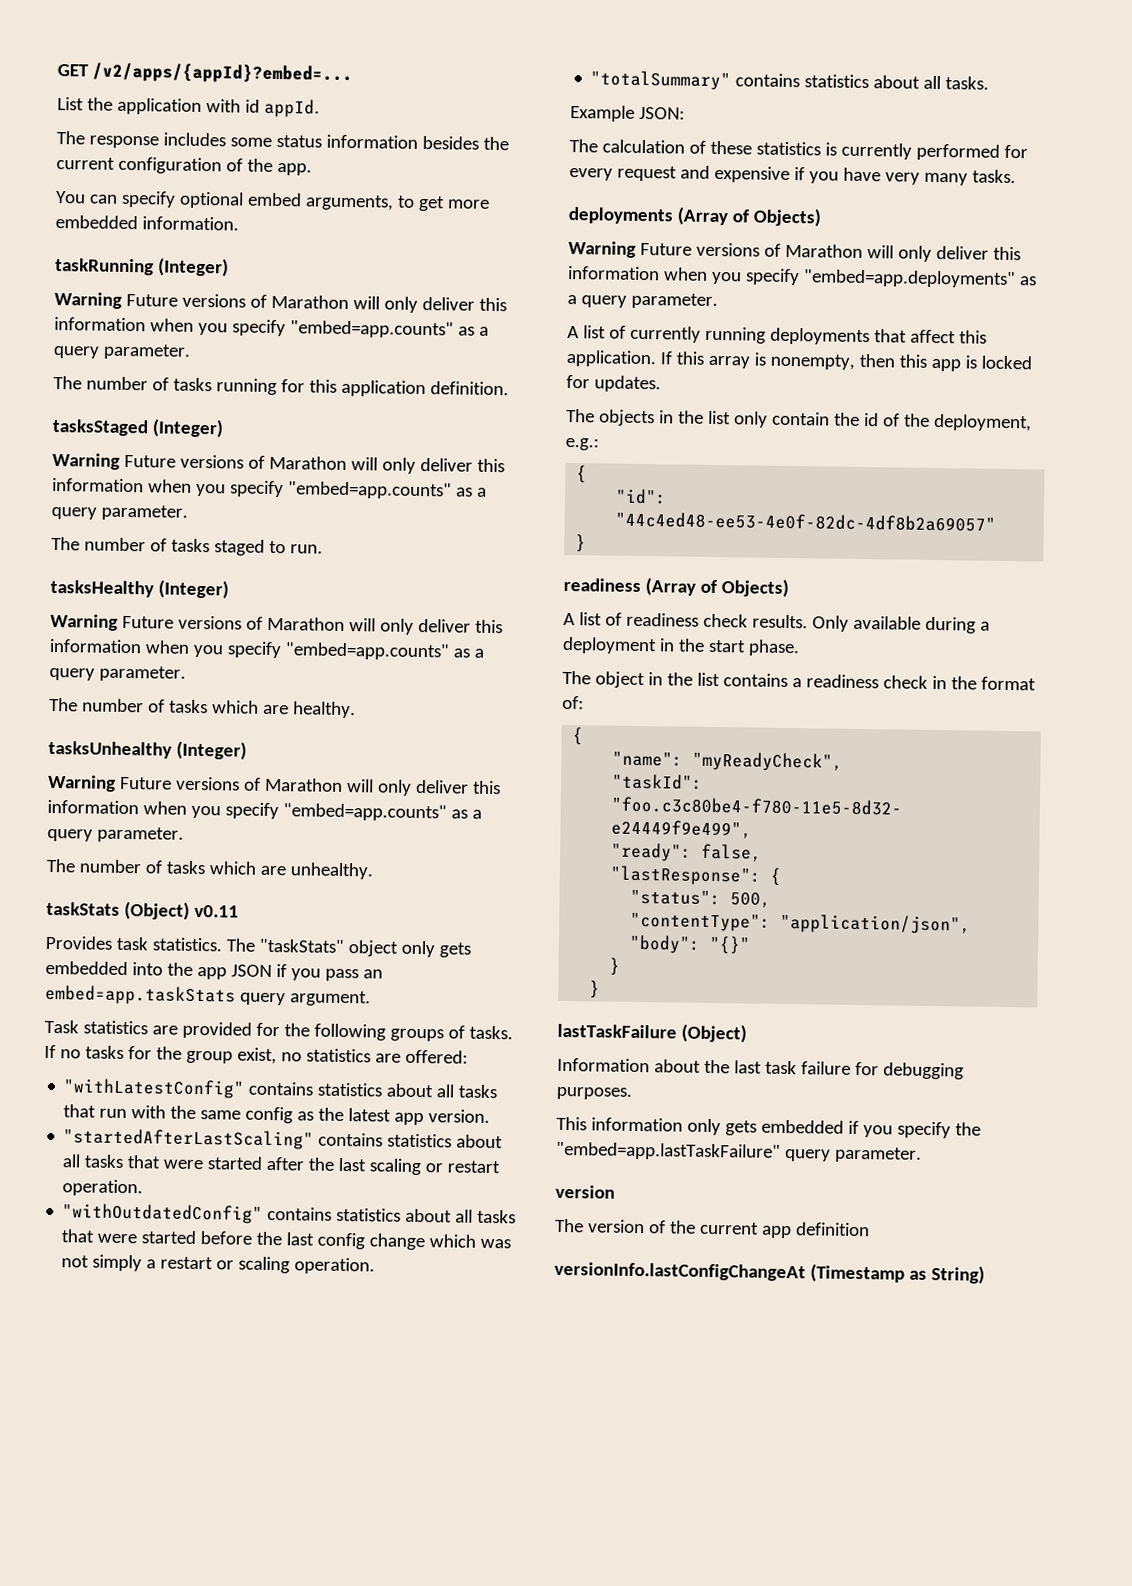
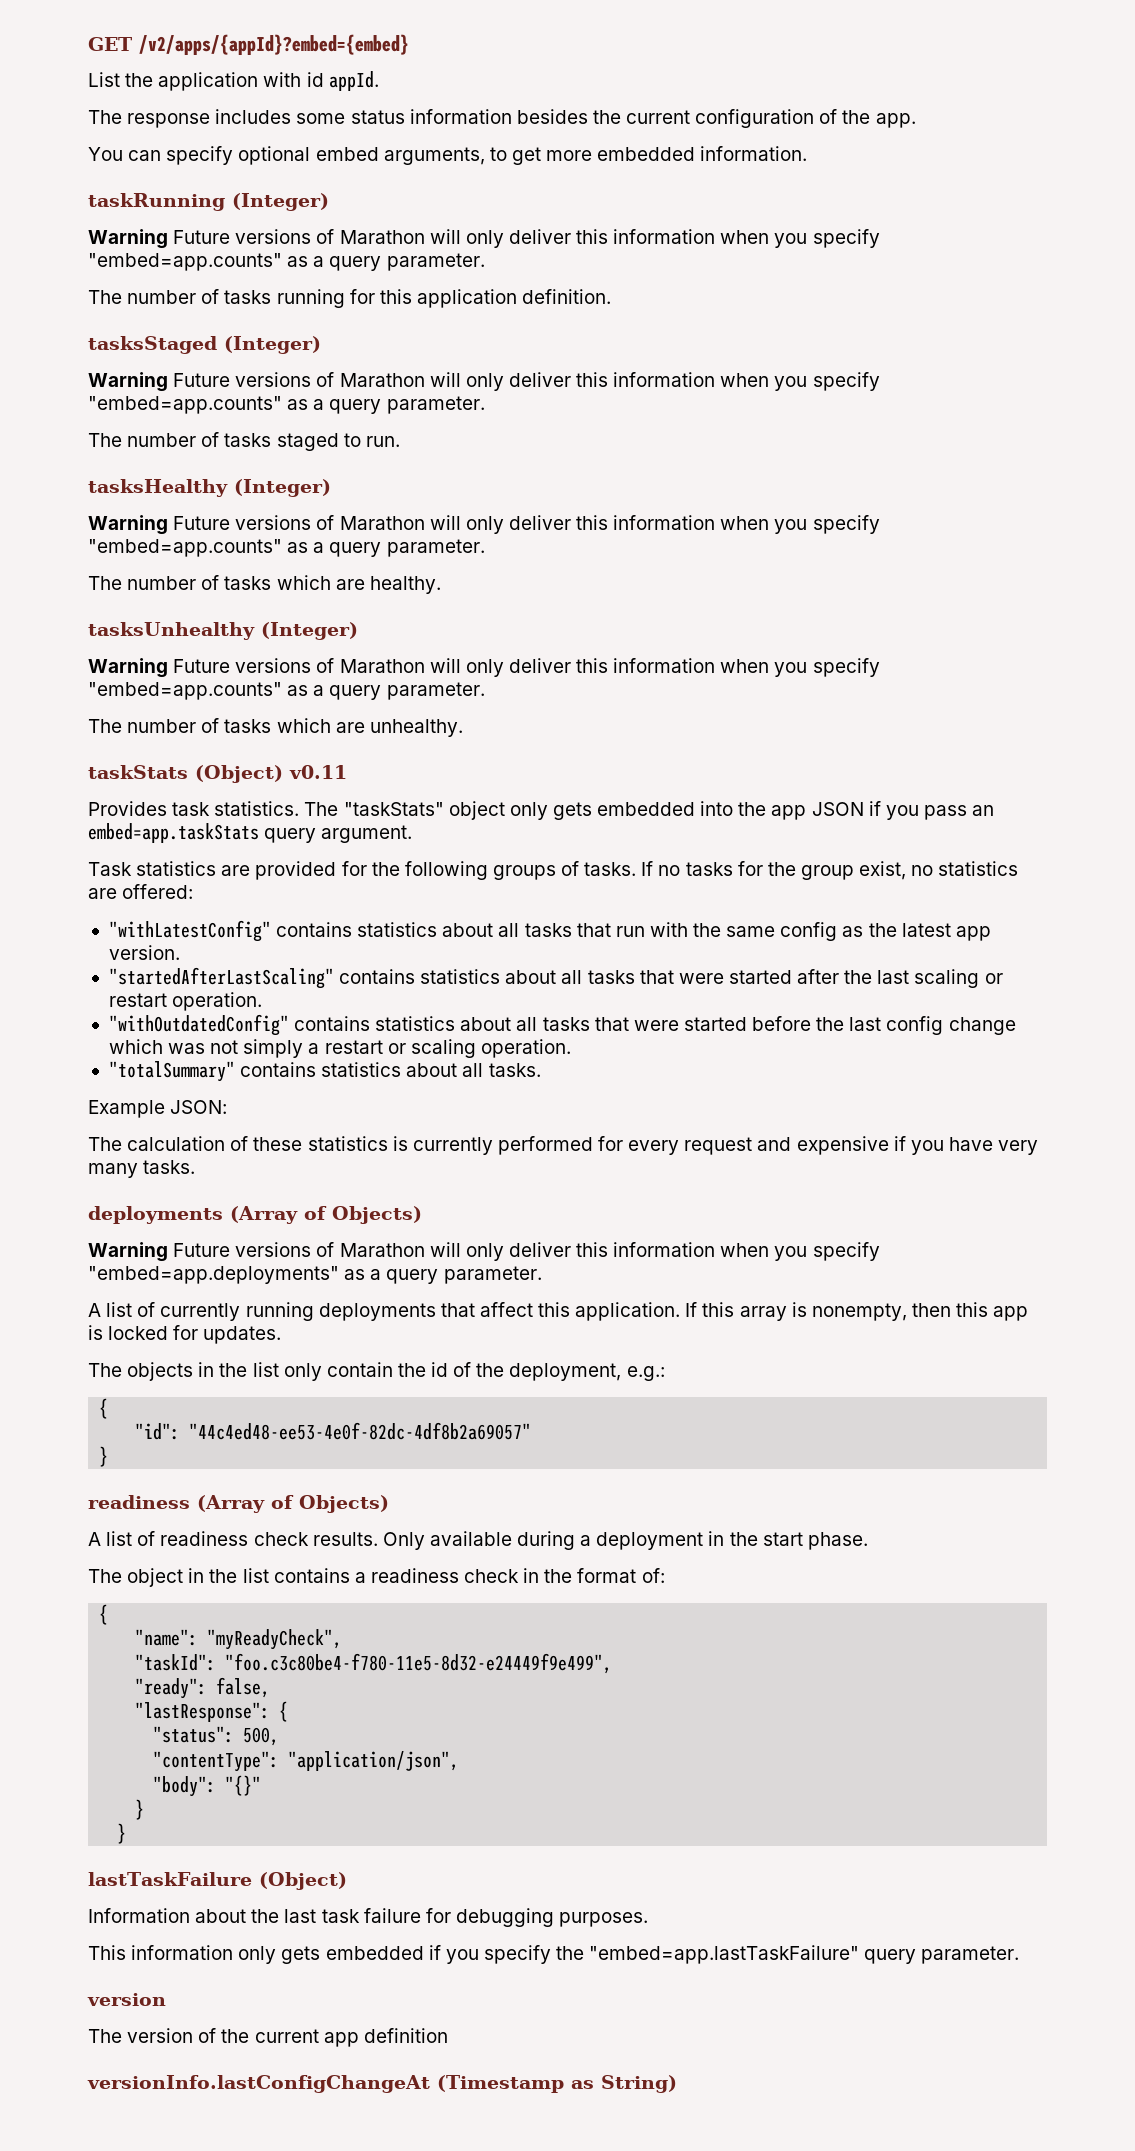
- GET /v2/apps/{appId}?embed=...
+ GET /v2/apps/{appId}?embed={embed}

